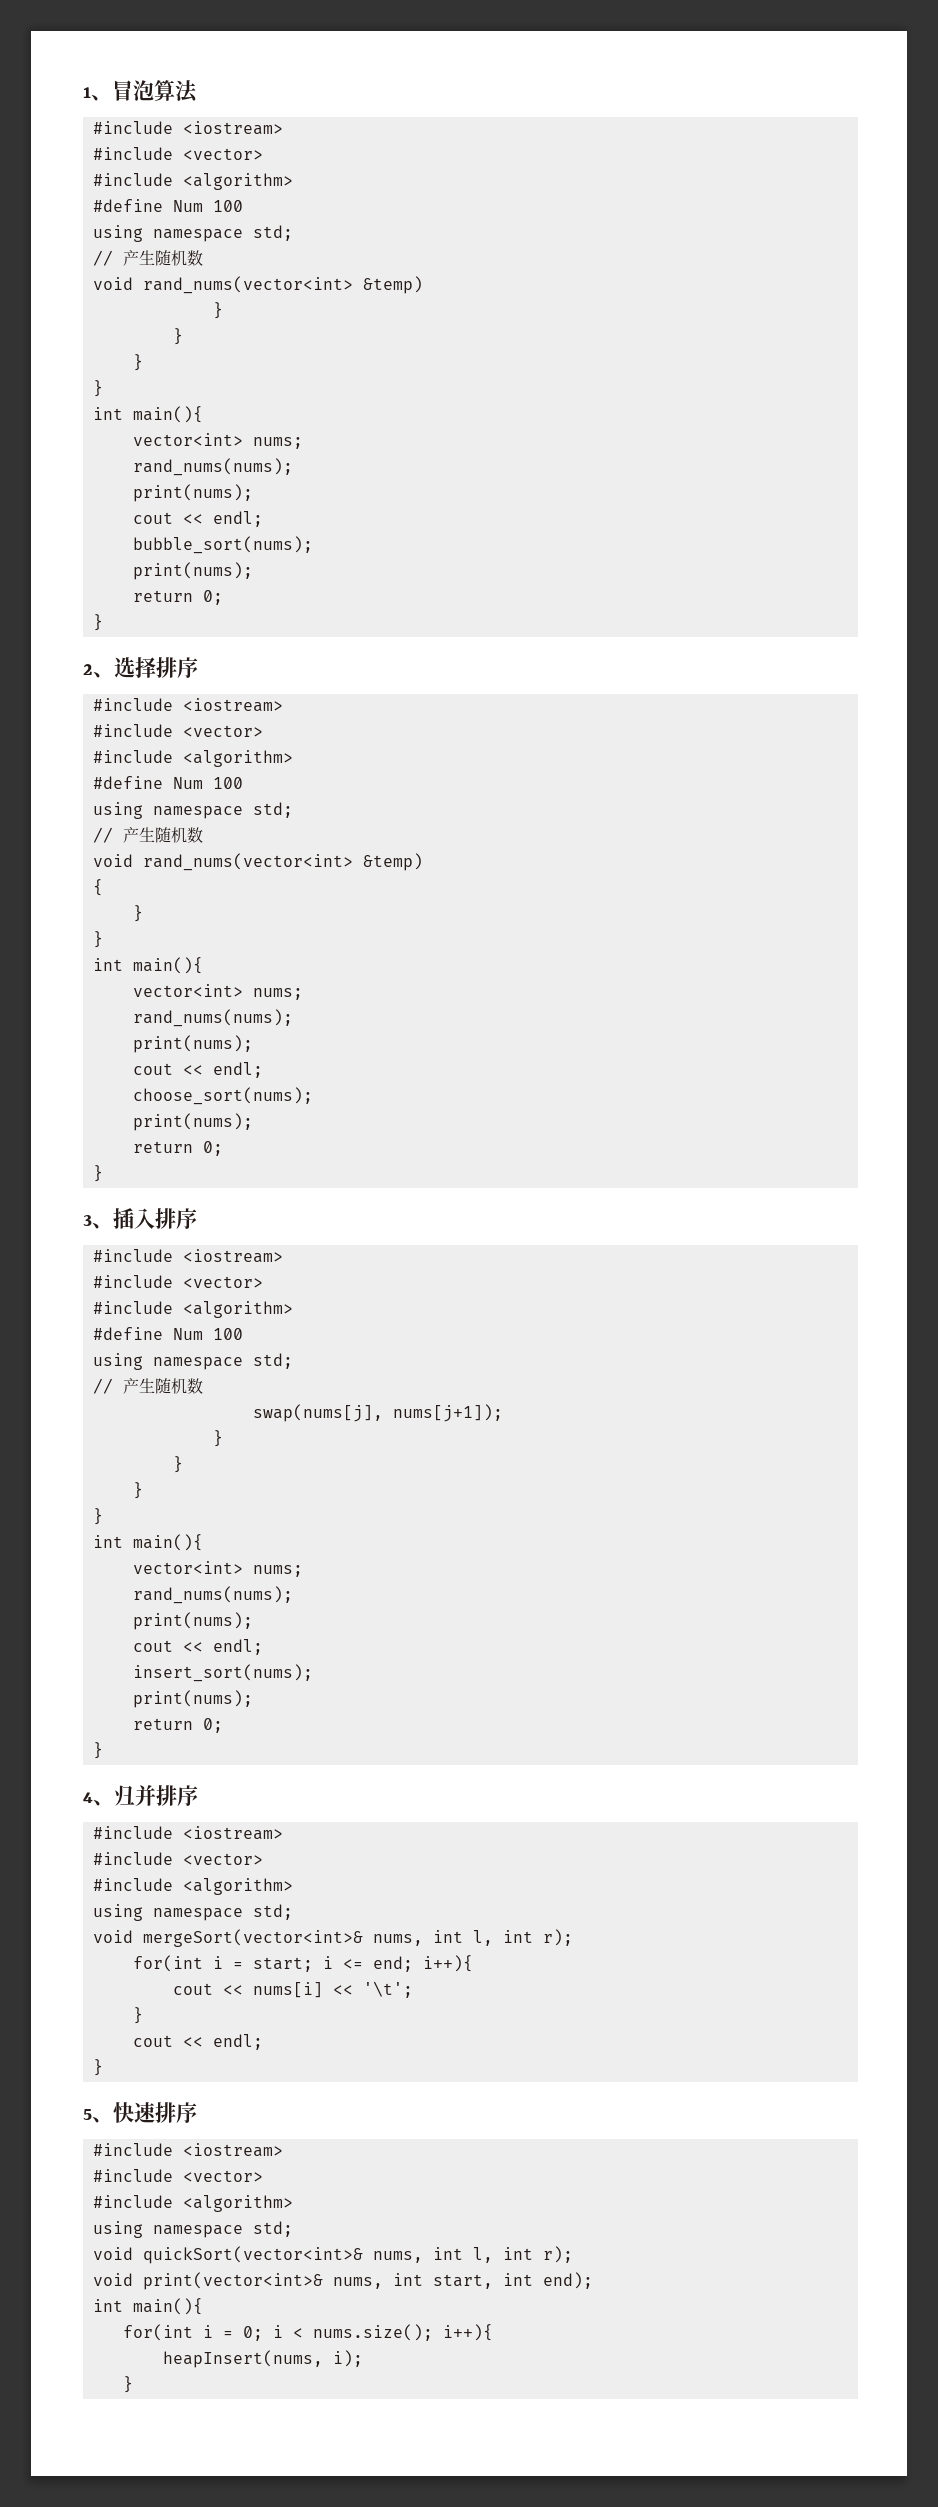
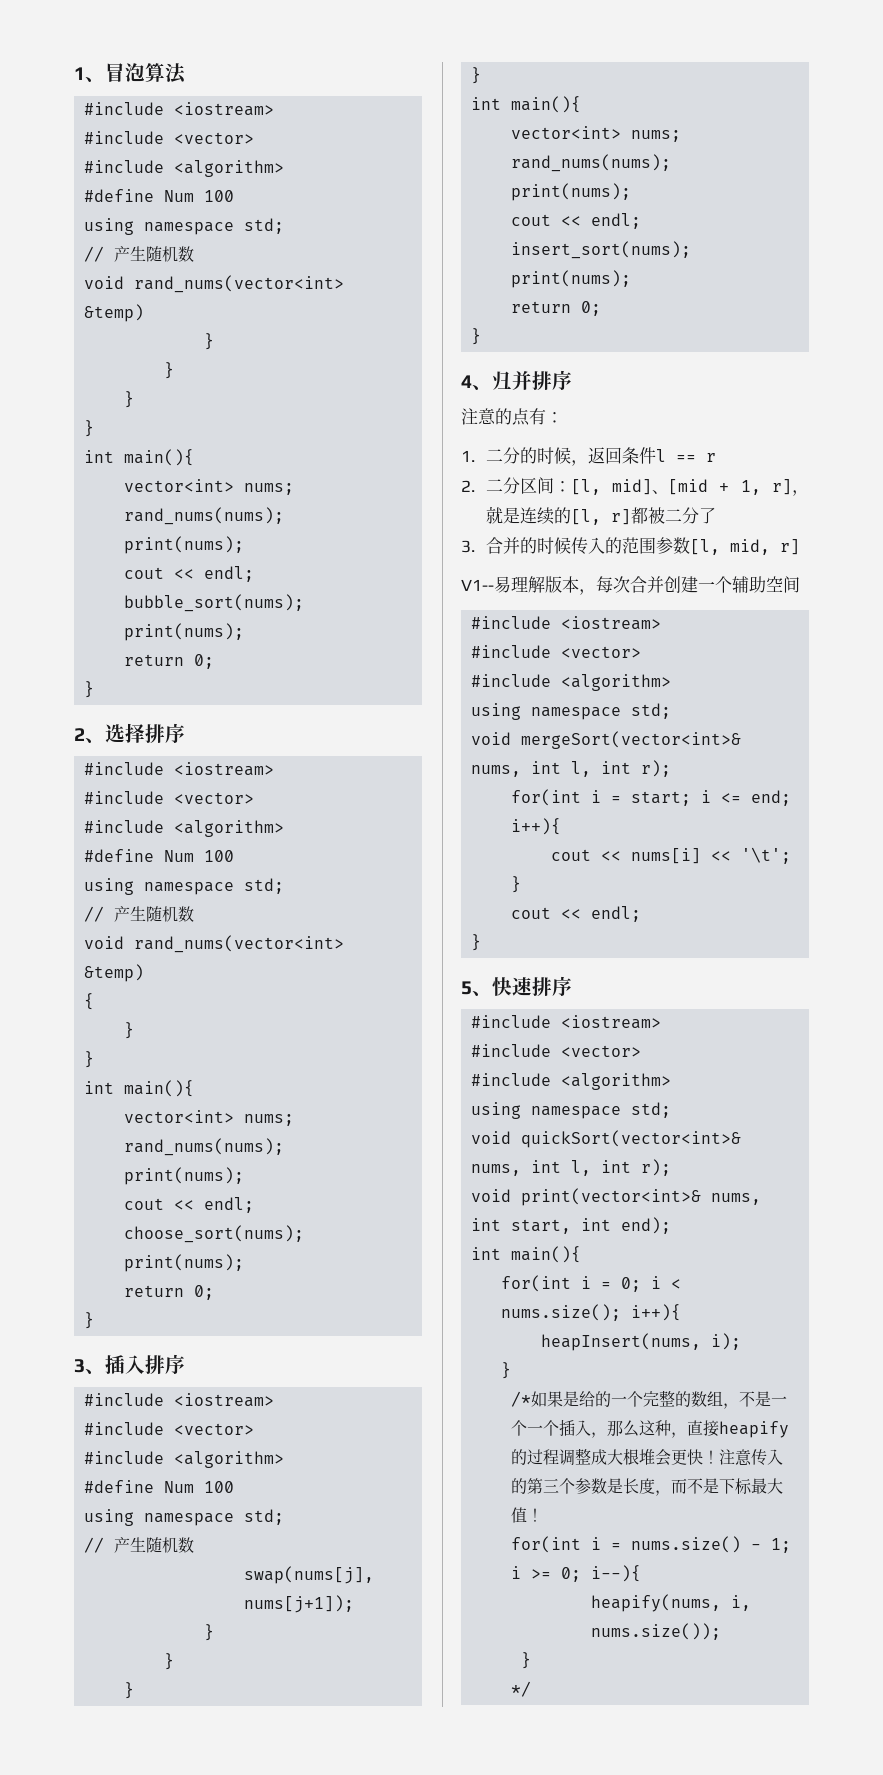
+ 注意的点有：
+ 1.二分的时候，返回条件l == r
+ 2.二分区间：[l, mid]、[mid + 1, r]，就是连续的[l, r]都被二分了
+ 3.合并的时候传入的范围参数[l, mid, r]
+ V1--易理解版本，每次合并创建一个辅助空间
+ /*如果是给的一个完整的数组，不是一个一个插入，那么这种，直接heapify的过程调整成大根堆会更快！注意传入的第三个参数是长度，而不是下标最大值！
+ for(int i = nums.size() - 1; i >= 0; i--){
+ heapify(nums, i, nums.size());
+ }
+ */

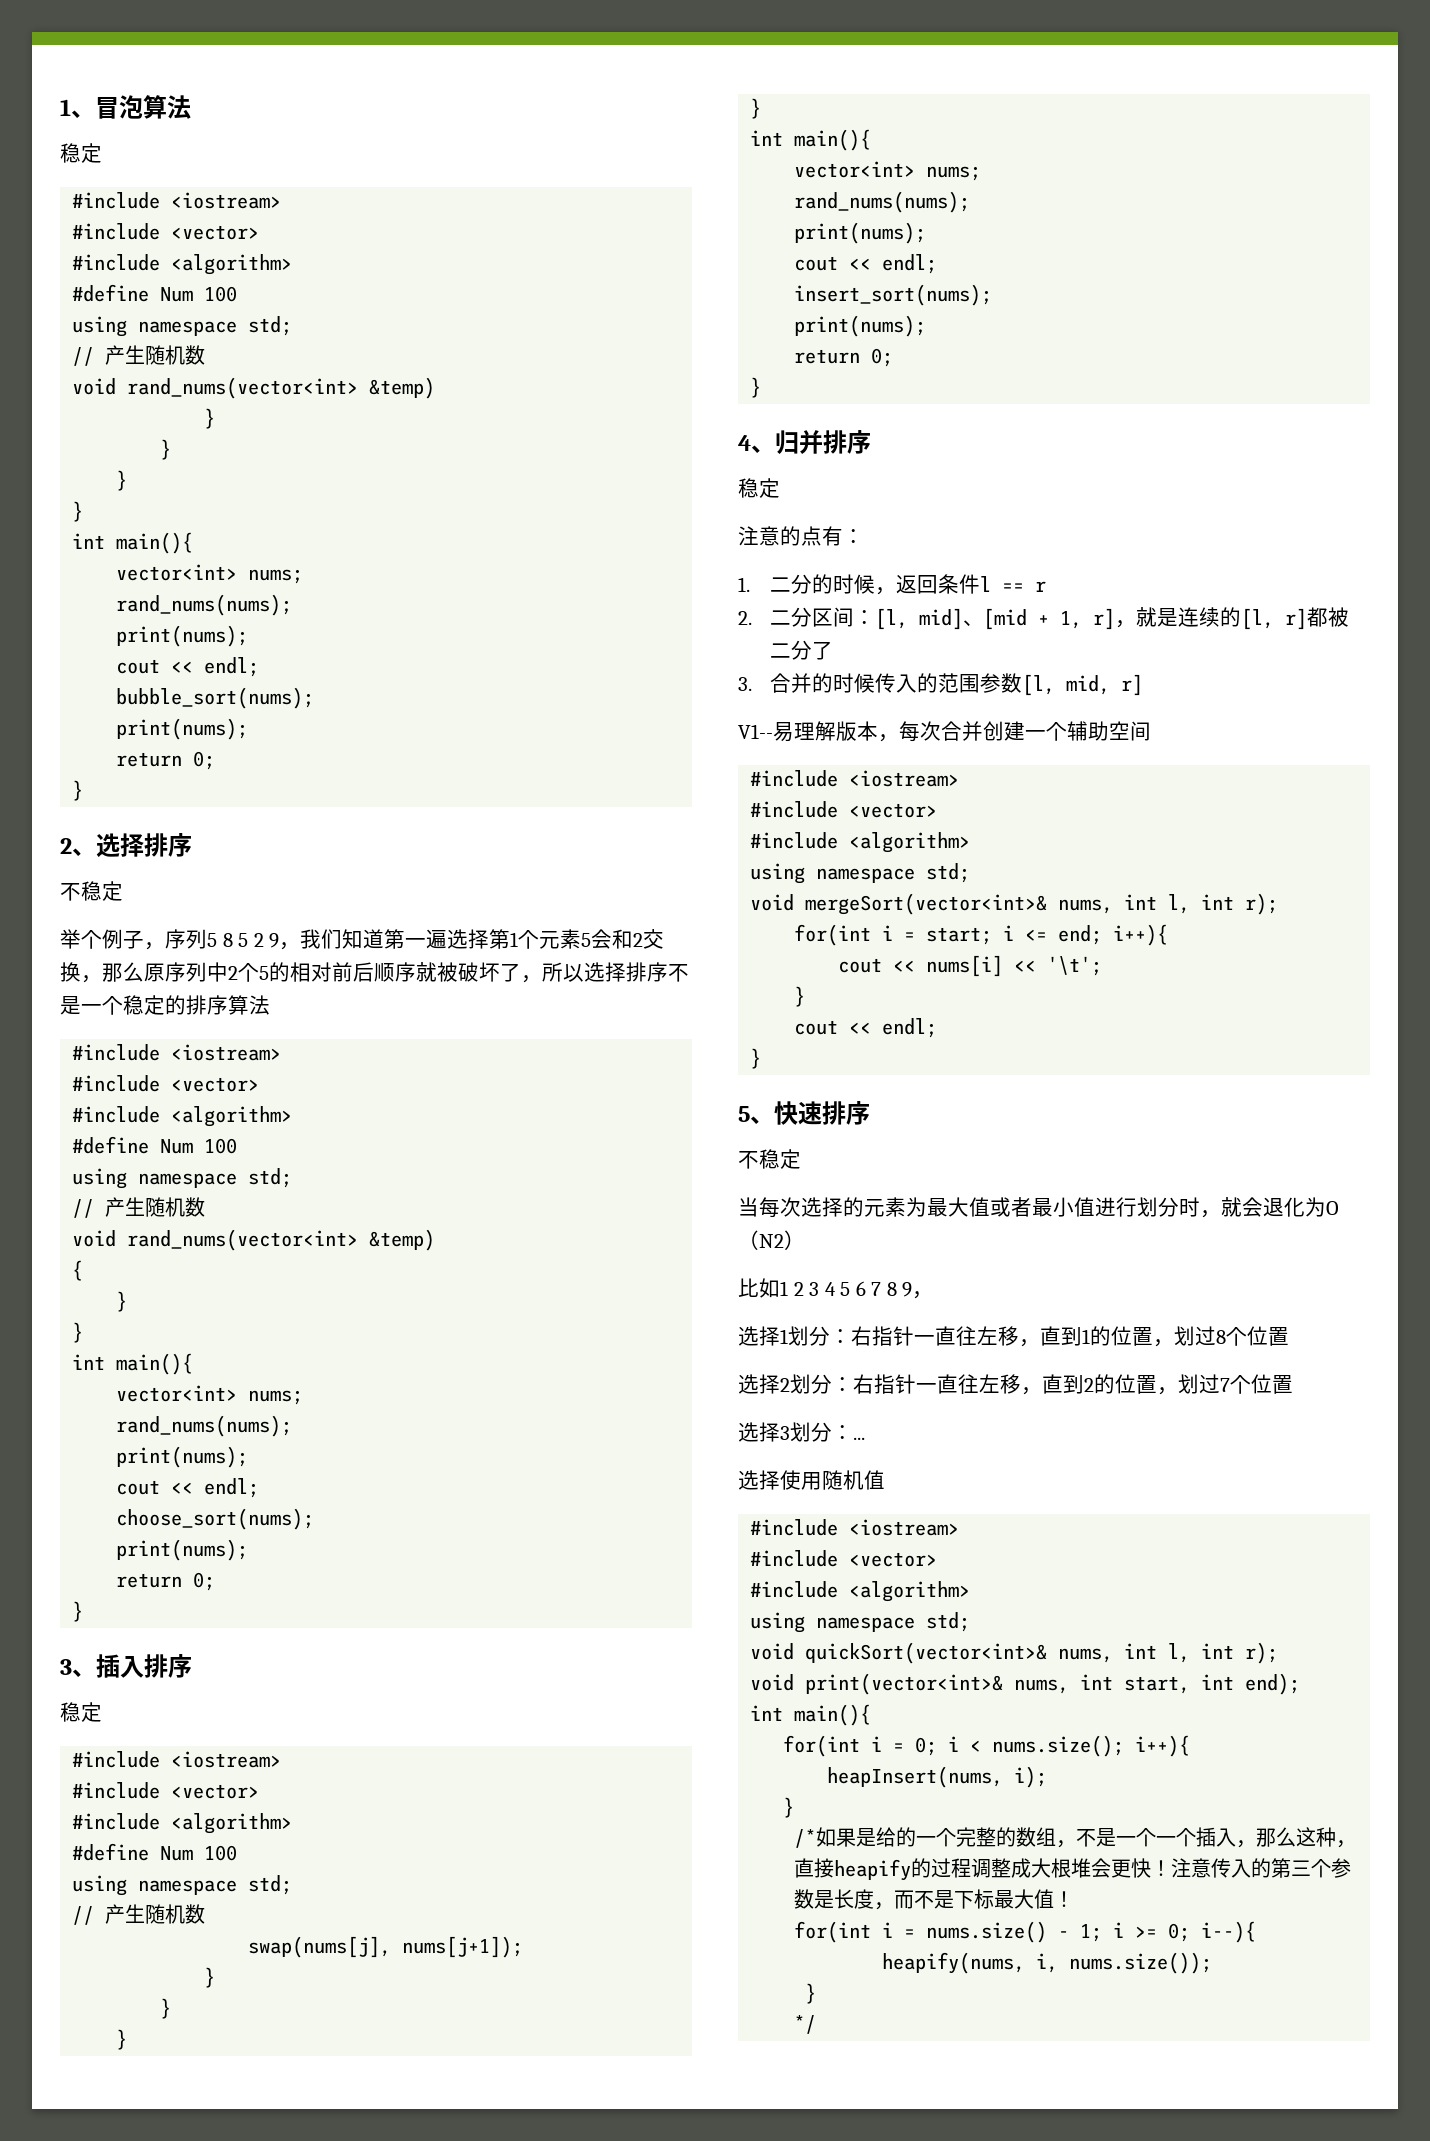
  1、冒泡算法
+ 稳定
  2、选择排序
+ 不稳定
+ 举个例子，序列5 8 5 2 9，我们知道第一遍选择第1个元素5会和2交换，那么原序列中2个5的相对前后顺序就被破坏了，所以选择排序不是一个稳定的排序算法
  3、插入排序
+ 稳定
  4、归并排序
+ 稳定
  5、快速排序
+ 不稳定
+ 当每次选择的元素为最大值或者最小值进行划分时，就会退化为O（N2）
+ 比如1 2 3 4 5 6 7 8 9，
+ 选择1划分：右指针一直往左移，直到1的位置，划过8个位置
+ 选择2划分：右指针一直往左移，直到2的位置，划过7个位置
+ 选择3划分：...
+ 选择使用随机值

